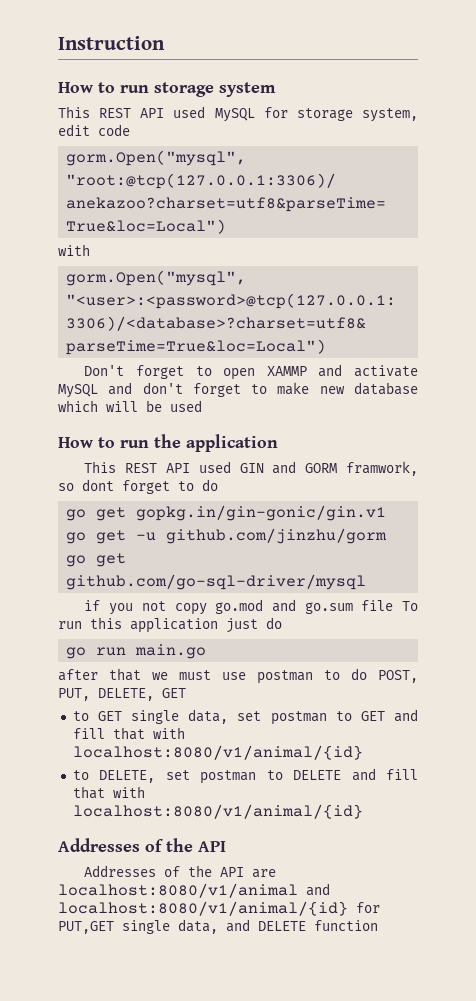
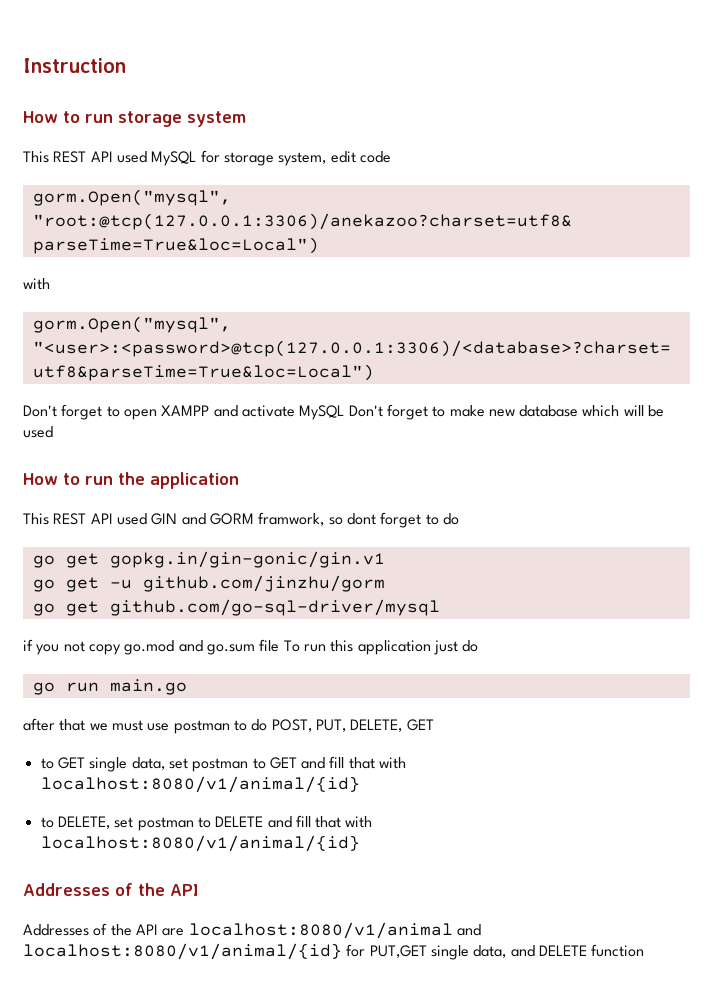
- Don't forget to open XAMMP and activate MySQL and don't forget to make new database which will be used
+ Don't forget to open XAMPP and activate MySQL Don't forget to make new database which will be used

